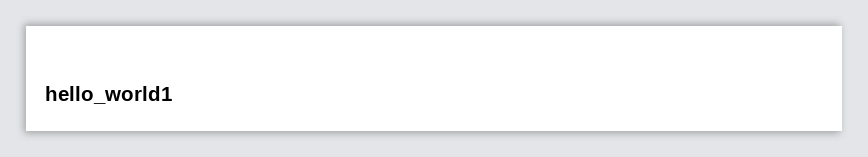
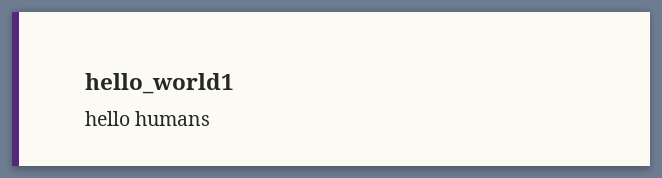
+ hello humans

